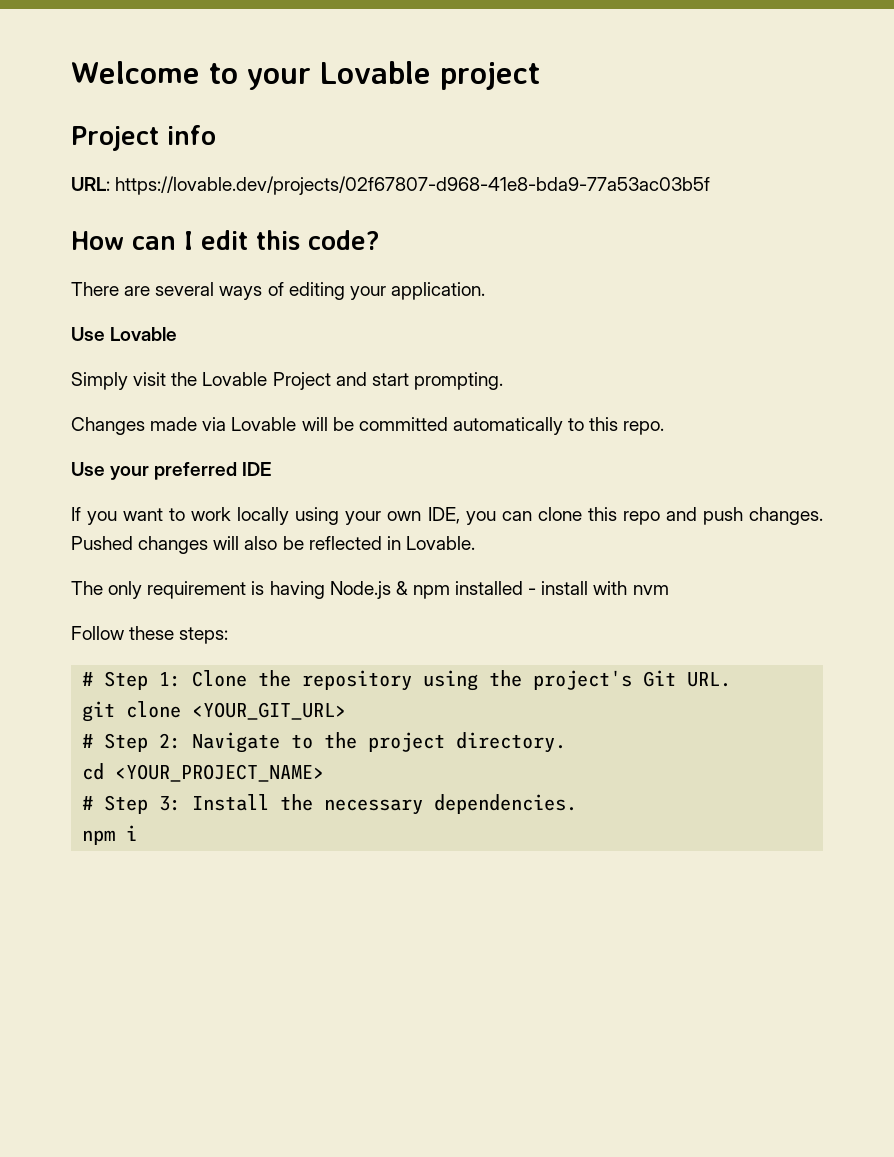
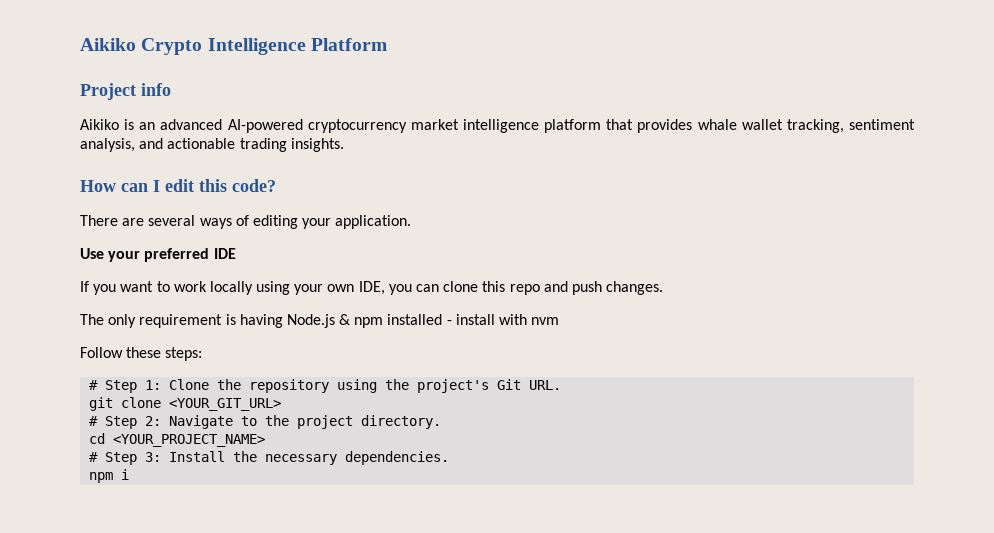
- Welcome to your Lovable project
+ Aikiko Crypto Intelligence Platform
  Project info
- URL: https://lovable.dev/projects/02f67807-d968-41e8-bda9-77a53ac03b5f
+ Aikiko is an advanced AI-powered cryptocurrency market intelligence platform that provides whale wallet tracking, sentiment analysis, and actionable trading insights.
- Use Lovable
- Simply visit the Lovable Project and start prompting.
- Changes made via Lovable will be committed automatically to this repo.
- Pushed changes will also be reflected in Lovable.

